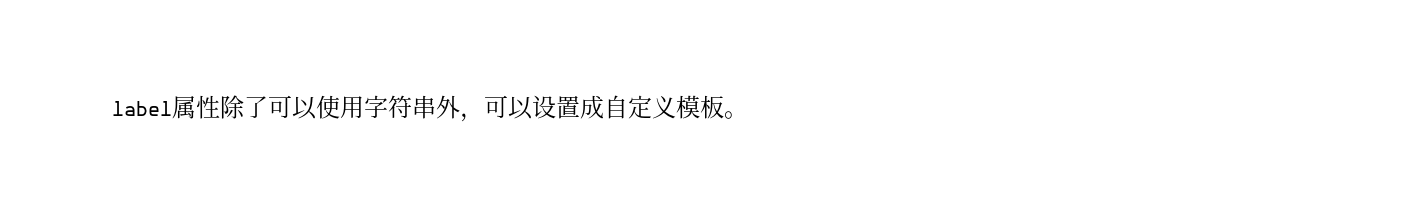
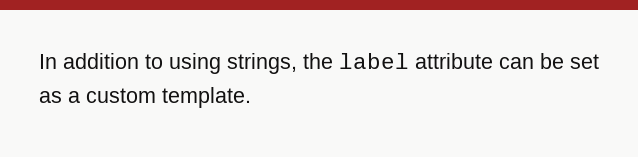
- label属性除了可以使用字符串外，可以设置成自定义模板。
+ In addition to using strings, the label attribute can be set as a custom template.

